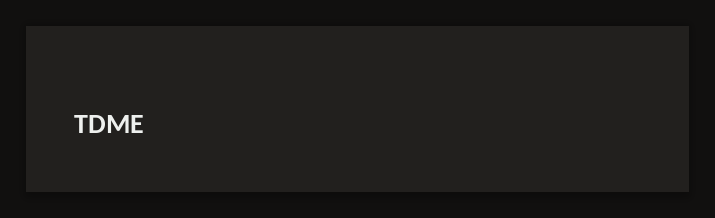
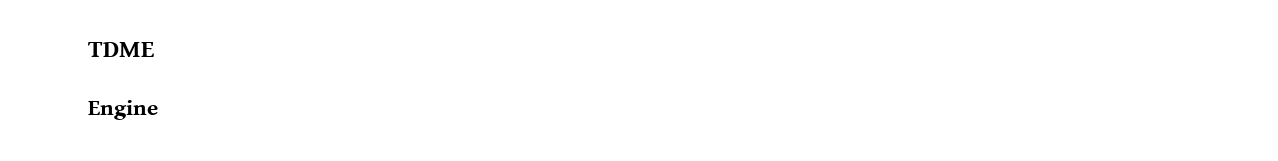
+ Engine

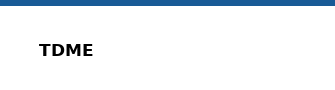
- Engine

